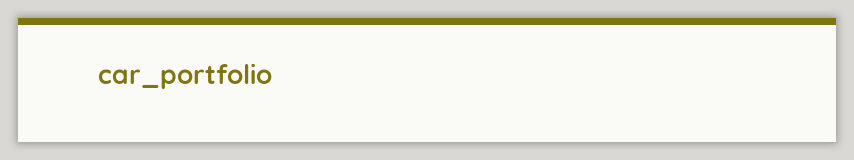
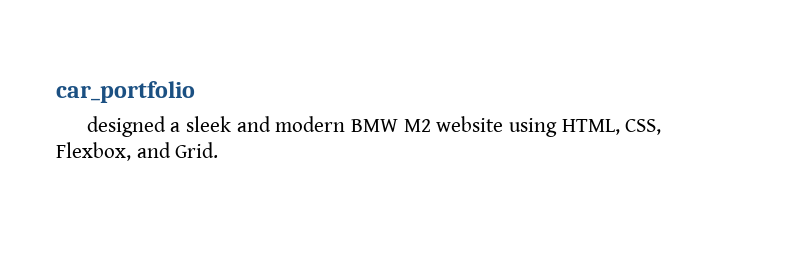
+ designed a sleek and modern BMW M2 website using HTML, CSS, Flexbox, and Grid.

